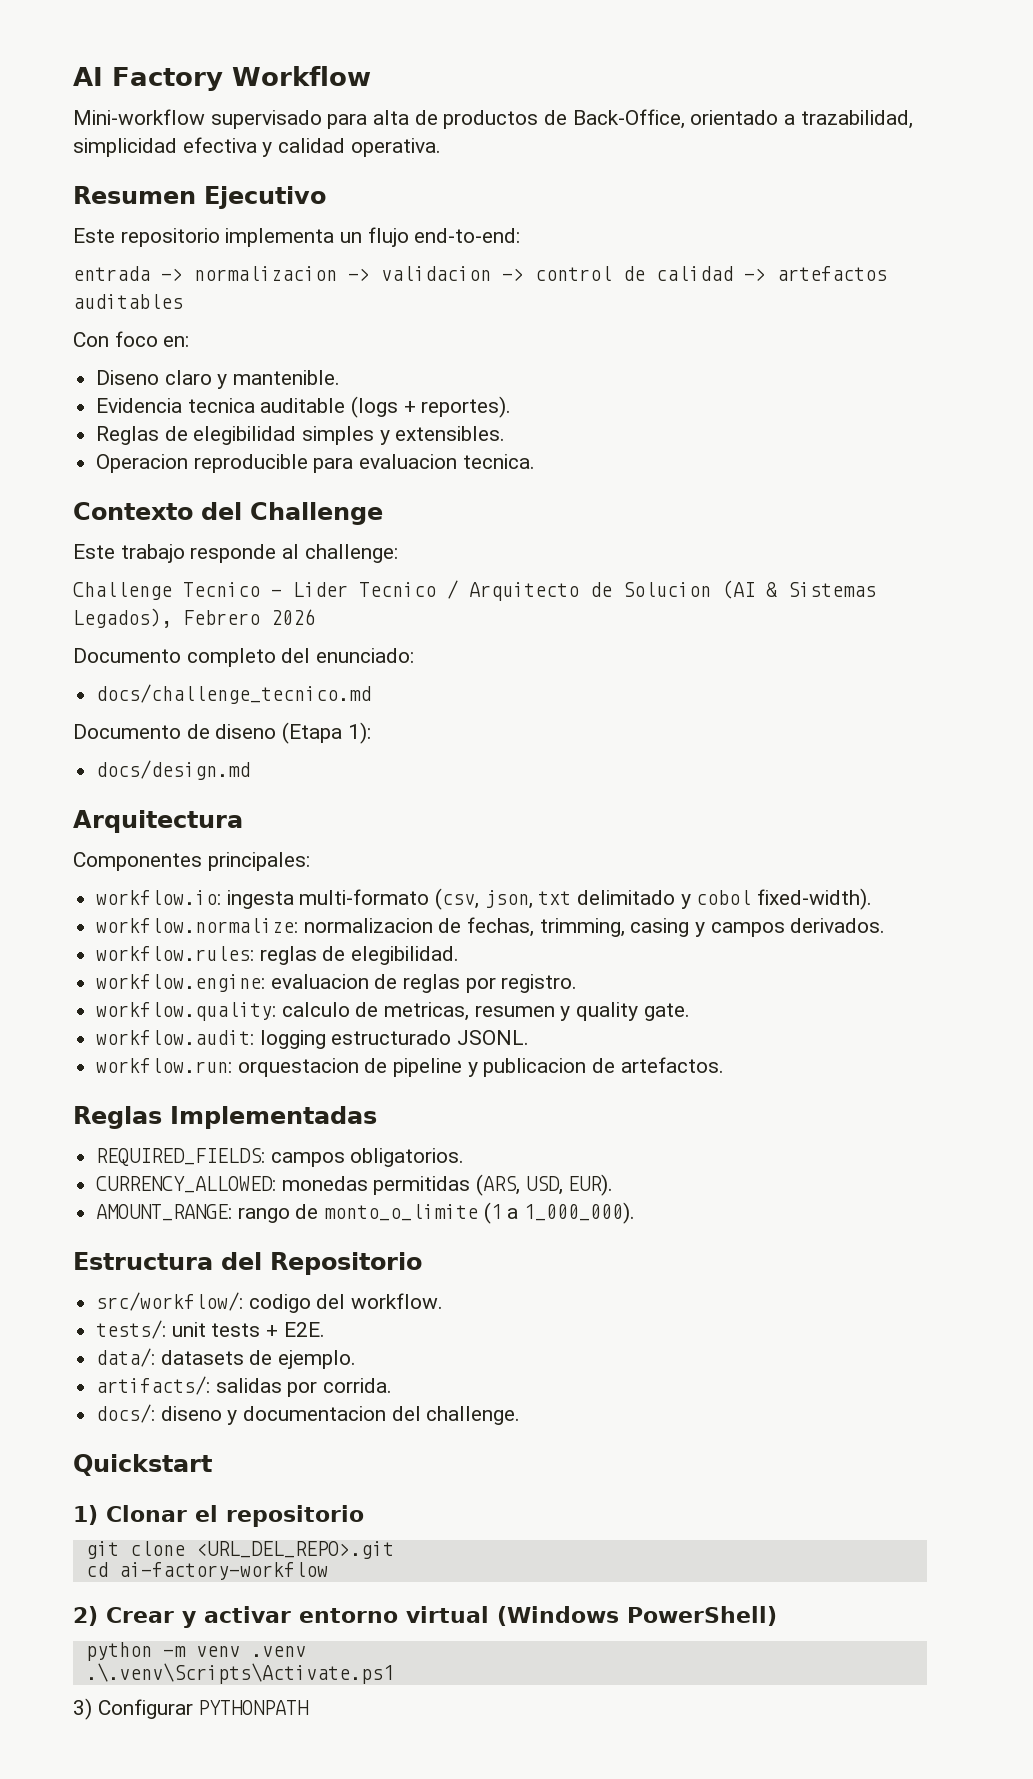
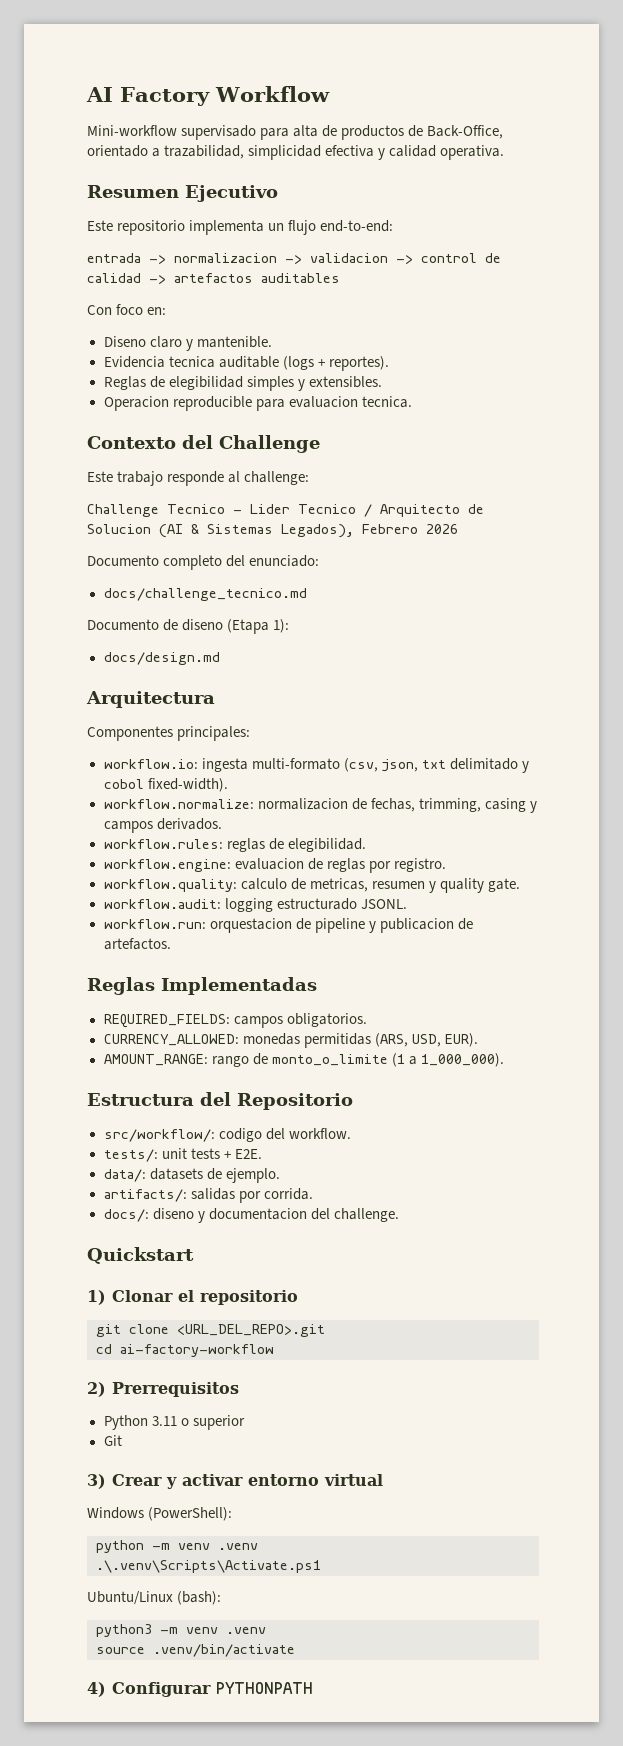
- 2) Crear y activar entorno virtual (Windows PowerShell)
+ 2) Prerrequisitos
+ Python 3.11 o superior
+ Git
+ 3) Crear y activar entorno virtual
+ Windows (PowerShell):
- 3) Configurar PYTHONPATH
+ Ubuntu/Linux (bash):
+ python3 -m venv .venv
+ source .venv/bin/activate
+ 4) Configurar PYTHONPATH

